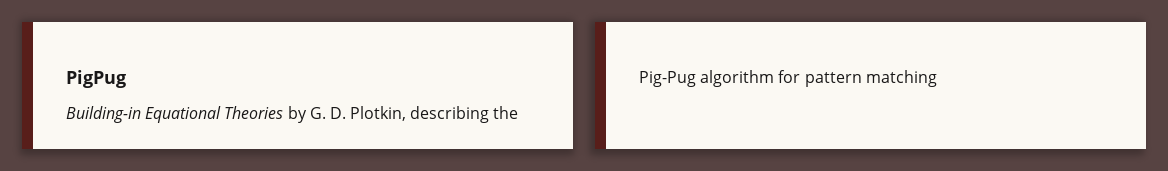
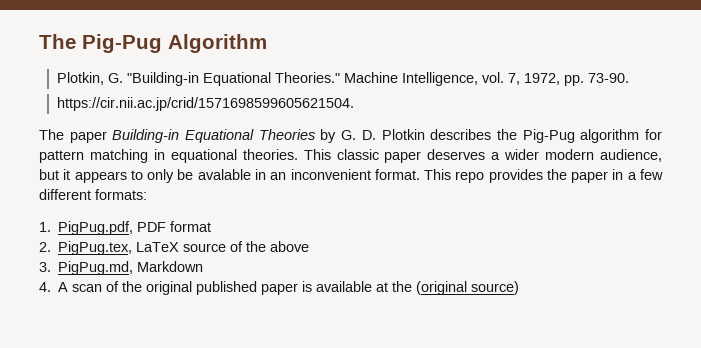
- PigPug
- Building-in Equational Theories by G. D. Plotkin, describing the Pig-Pug algorithm for pattern matching
+ The Pig-Pug Algorithm
+ Plotkin, G. "Building-in Equational Theories." Machine Intelligence, vol. 7, 1972, pp. 73-90.
+ https://cir.nii.ac.jp/crid/1571698599605621504.
+ The paper Building-in Equational Theories by G. D. Plotkin describes the Pig-Pug algorithm for pattern matching in equational theories. This classic paper deserves a wider modern audience, but it appears to only be avalable in an inconvenient format. This repo provides the paper in a few different formats:
+ 1. PigPug.pdf, PDF format
+ 2. PigPug.tex, LaTeX source of the above
+ 3. PigPug.md, Markdown
+ 4. A scan of the original published paper is available at the (original source)

